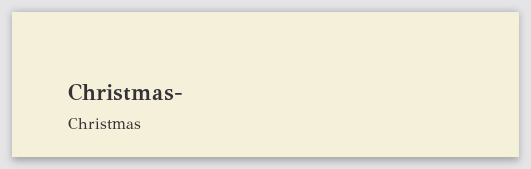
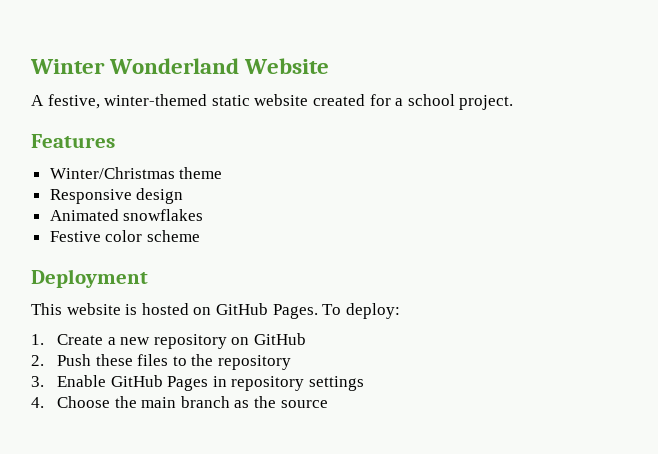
- Christmas-
- Christmas
+ Winter Wonderland Website
+ A festive, winter-themed static website created for a school project.
+ Features
+ Winter/Christmas theme
+ Responsive design
+ Animated snowflakes
+ Festive color scheme
+ Deployment
+ This website is hosted on GitHub Pages. To deploy:
+ 1. Create a new repository on GitHub
+ 2. Push these files to the repository
+ 3. Enable GitHub Pages in repository settings
+ 4. Choose the main branch as the source

